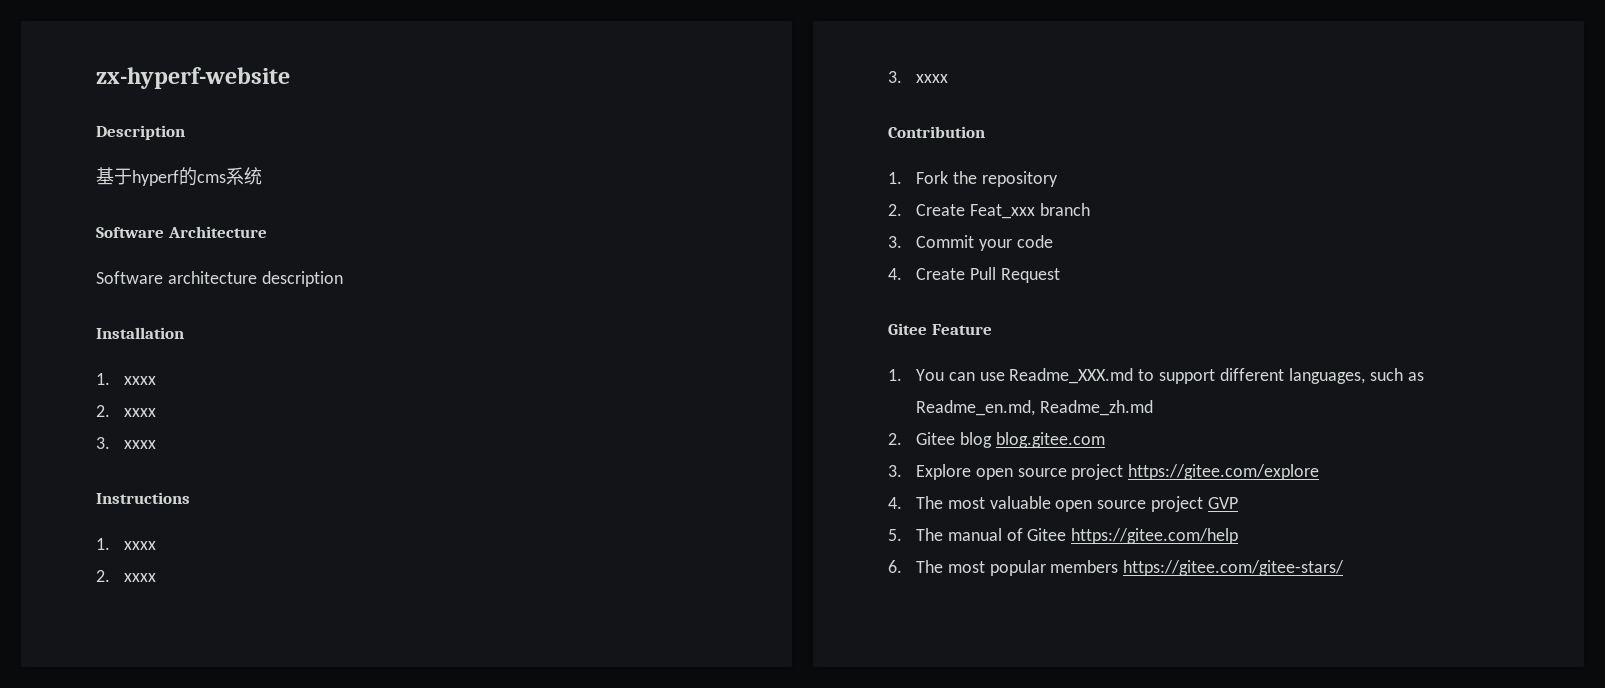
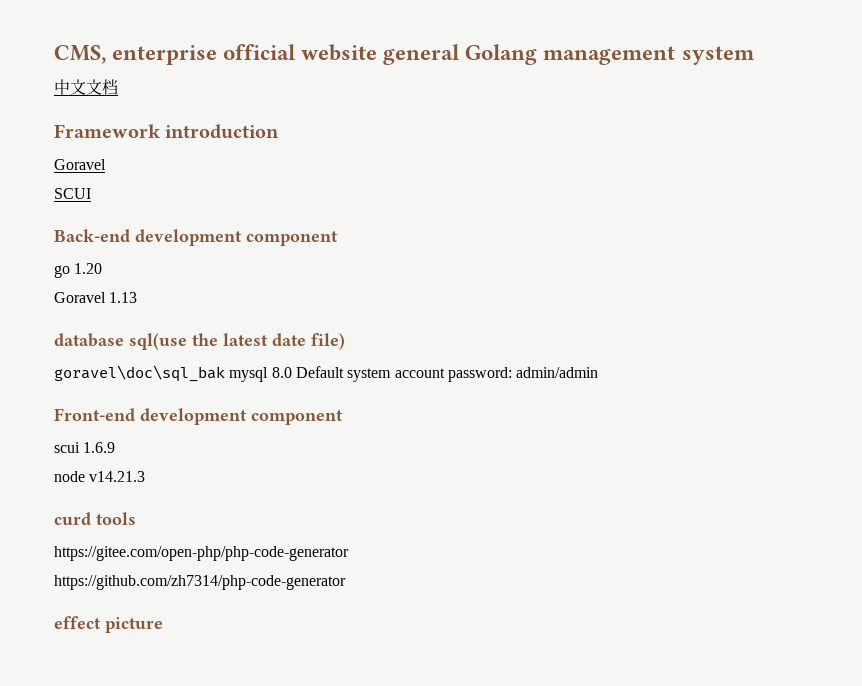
- zx-hyperf-website
- Description
- 基于hyperf的cms系统
- Software Architecture
- Software architecture description
- Installation
- 1. xxxx
- 2. xxxx
- 3. xxxx
- Instructions
- 1. xxxx
- 2. xxxx
- 3. xxxx
- Contribution
- 1. Fork the repository
- 2. Create Feat_xxx branch
- 3. Commit your code
- 4. Create Pull Request
- Gitee Feature
- 1. You can use Readme_XXX.md to support different languages, such as Readme_en.md, Readme_zh.md
- 2. Gitee blog blog.gitee.com
- 3. Explore open source project https://gitee.com/explore
- 4. The most valuable open source project GVP
- 5. The manual of Gitee https://gitee.com/help
- 6. The most popular members https://gitee.com/gitee-stars/
+ CMS, enterprise official website general Golang management system
+ 中文文档
+ Framework introduction
+ Goravel
+ SCUI
+ Back-end development component
+ go 1.20
+ Goravel 1.13
+ database sql(use the latest date file)
+ goravel\doc\sql_bak mysql 8.0 Default system account password: admin/admin
+ Front-end development component
+ scui 1.6.9
+ node v14.21.3
+ curd tools
+ https://gitee.com/open-php/php-code-generator
+ https://github.com/zh7314/php-code-generator
+ effect picture

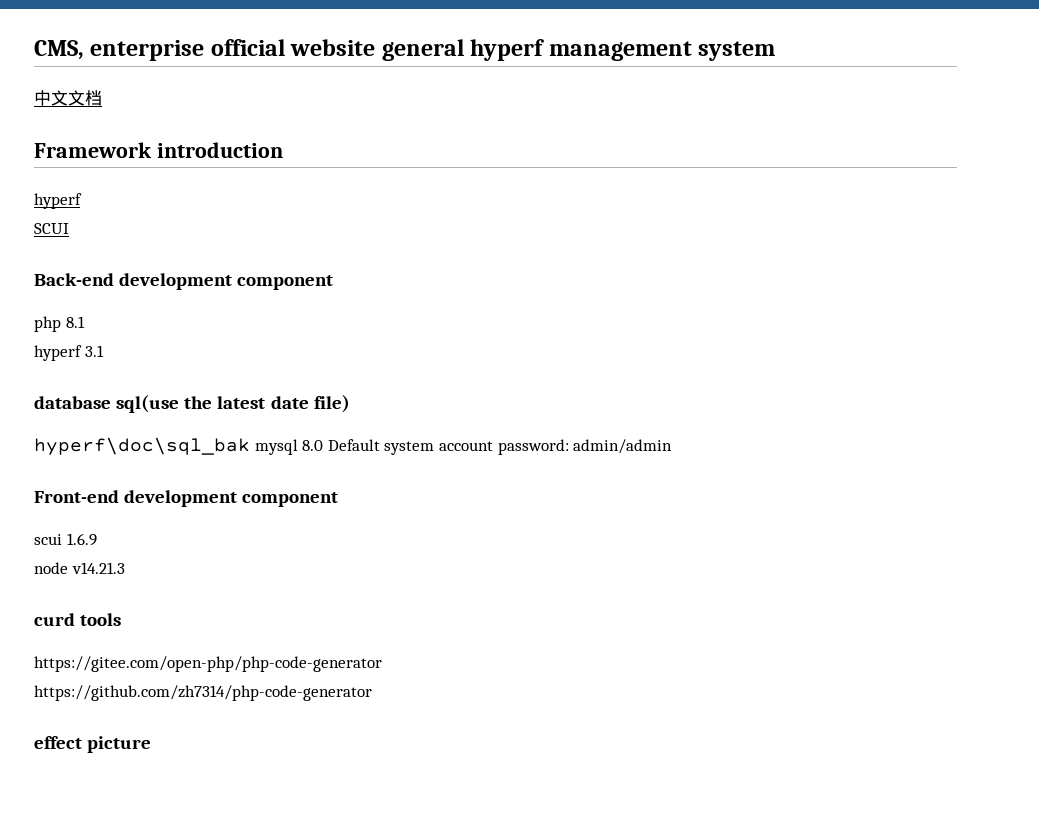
- CMS, enterprise official website general Golang management system
+ CMS, enterprise official website general hyperf management system
  Framework introduction
- Goravel
+ hyperf
- go 1.20
- Goravel 1.13
+ php 8.1
+ hyperf 3.1
- goravel\doc\sql_bak mysql 8.0 Default system account password: admin/admin
+ hyperf\doc\sql_bak mysql 8.0 Default system account password: admin/admin

